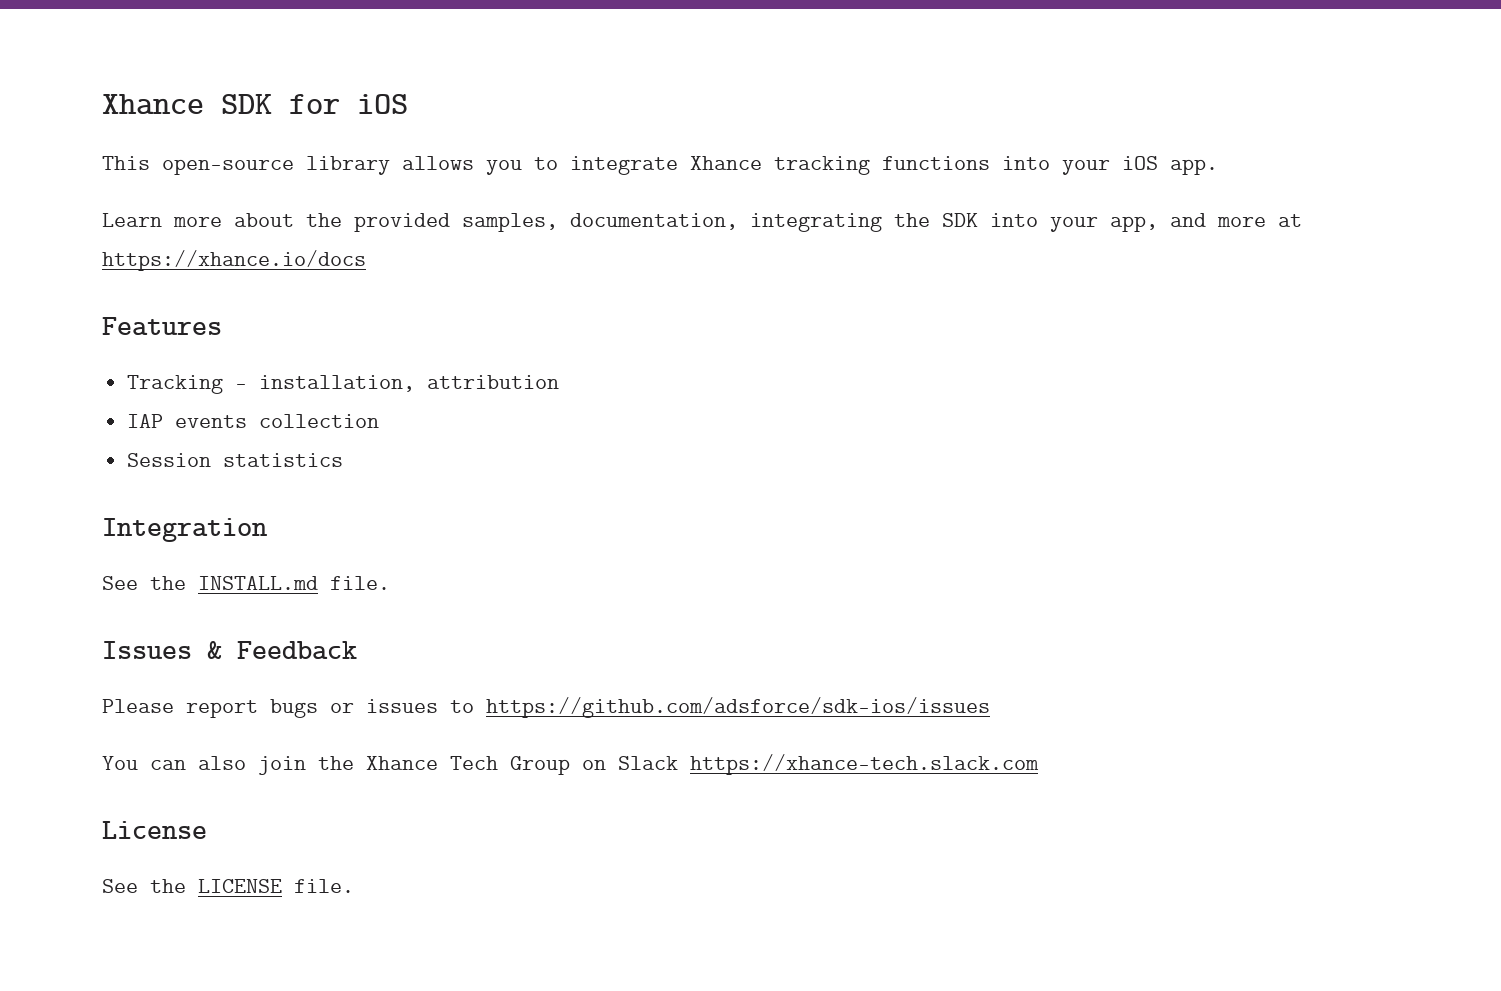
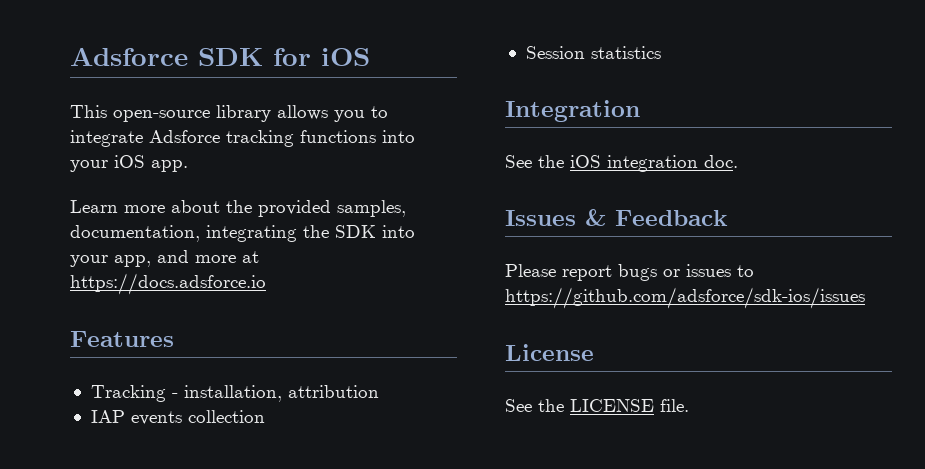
- Xhance SDK for iOS
+ Adsforce SDK for iOS
- This open-source library allows you to integrate Xhance tracking functions into your iOS app.
+ This open-source library allows you to integrate Adsforce tracking functions into your iOS app.
- Learn more about the provided samples, documentation, integrating the SDK into your app, and more at https://xhance.io/docs
+ Learn more about the provided samples, documentation, integrating the SDK into your app, and more at https://docs.adsforce.io
- See the INSTALL.md file.
+ See the iOS integration doc.
- You can also join the Xhance Tech Group on Slack https://xhance-tech.slack.com

